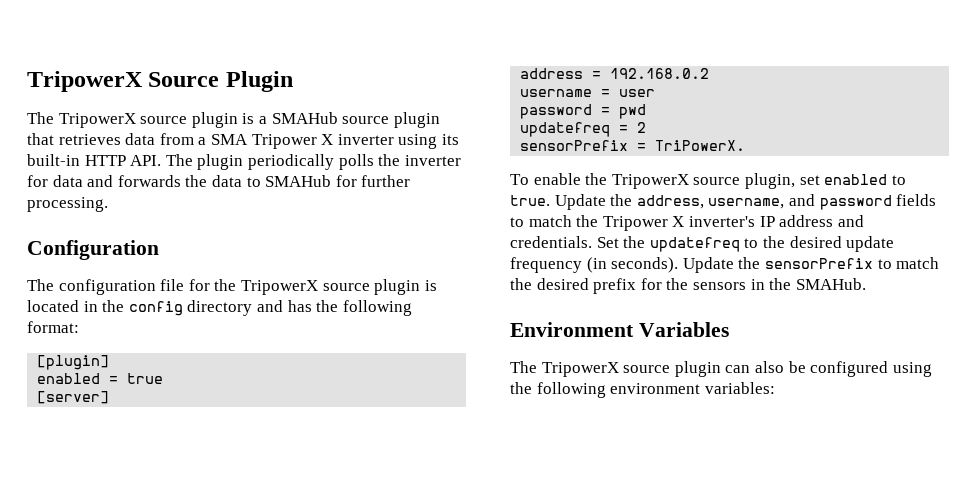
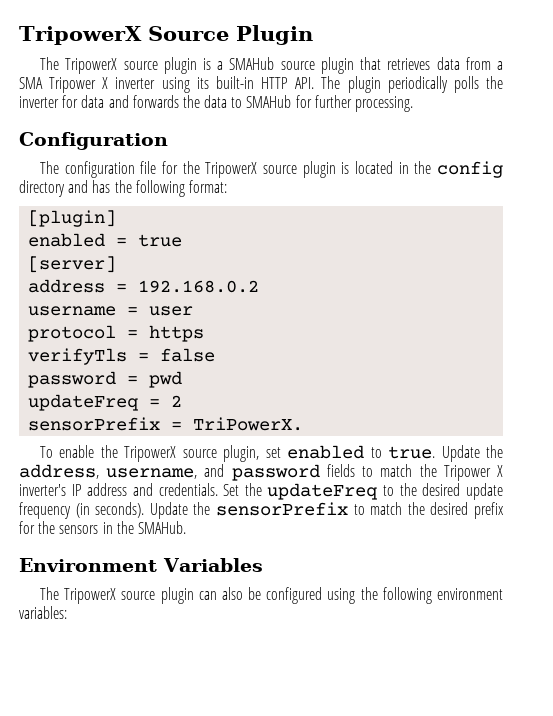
+ protocol = https
+ verifyTls = false
- updatefreq = 2
+ updateFreq = 2
- Set the updatefreq to the desired update frequency (in seconds).
+ Set the updateFreq to the desired update frequency (in seconds).

